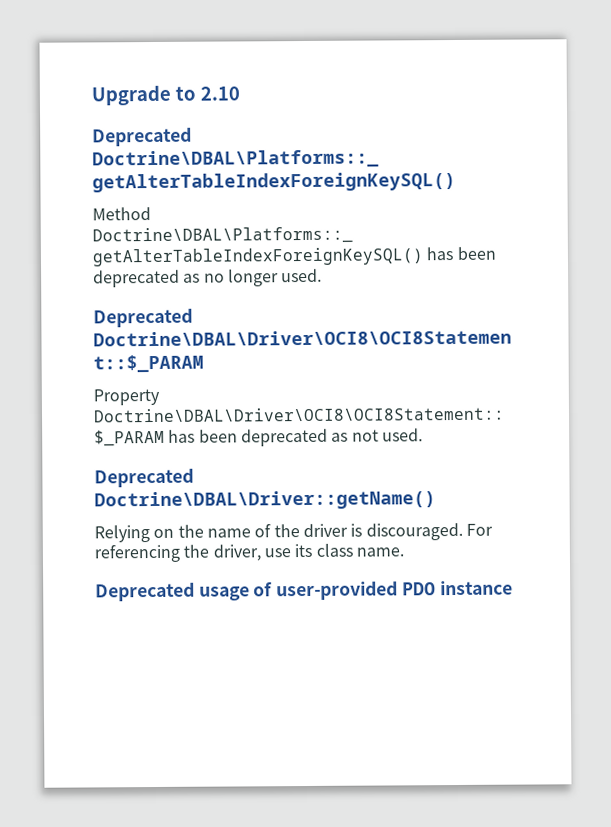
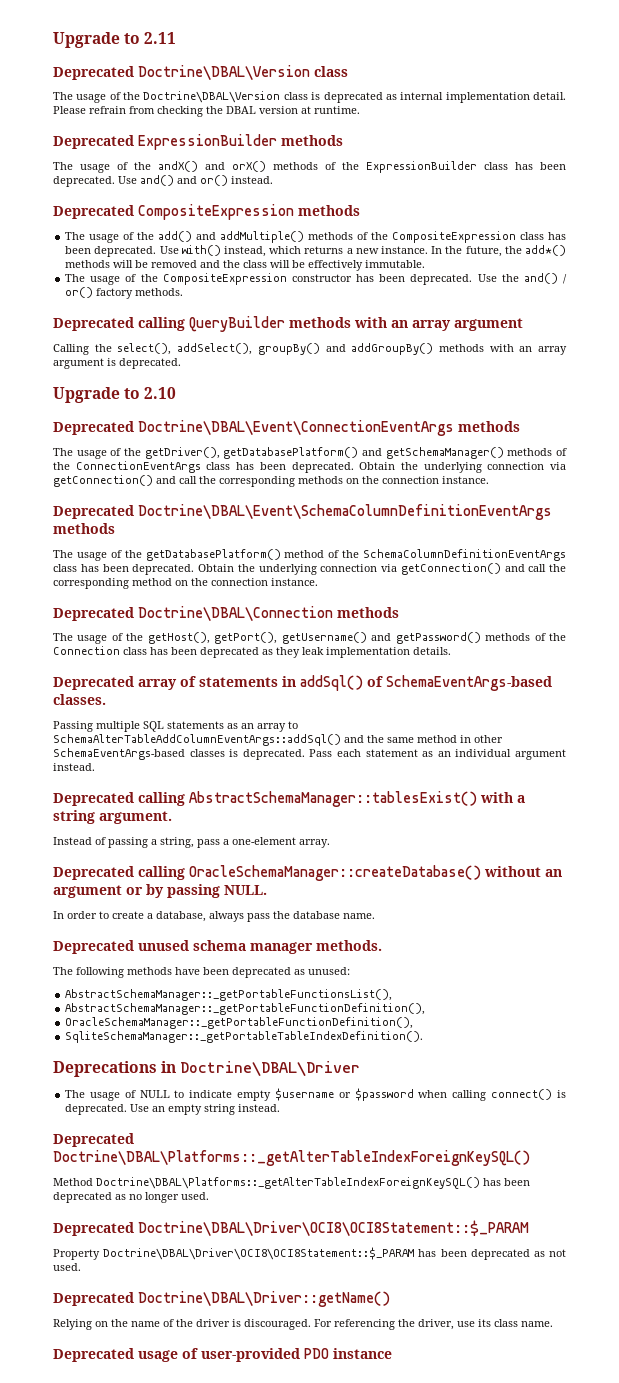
+ Upgrade to 2.11
+ Deprecated Doctrine\DBAL\Version class
+ The usage of the Doctrine\DBAL\Version class is deprecated as internal implementation detail. Please refrain from checking the DBAL version at runtime.
+ Deprecated ExpressionBuilder methods
+ The usage of the andX() and orX() methods of the ExpressionBuilder class has been deprecated. Use and() and or() instead.
+ Deprecated CompositeExpression methods
+ The usage of the add() and addMultiple() methods of the CompositeExpression class has been deprecated. Use with() instead, which returns a new instance. In the future, the add*() methods will be removed and the class will be effectively immutable.
+ The usage of the CompositeExpression constructor has been deprecated. Use the and() / or() factory methods.
+ Deprecated calling QueryBuilder methods with an array argument
+ Calling the select(), addSelect(), groupBy() and addGroupBy() methods with an array argument is deprecated.
  Upgrade to 2.10
+ Deprecated Doctrine\DBAL\Event\ConnectionEventArgs methods
+ The usage of the getDriver(), getDatabasePlatform() and getSchemaManager() methods of the ConnectionEventArgs class has been deprecated. Obtain the underlying connection via getConnection() and call the corresponding methods on the connection instance.
+ Deprecated Doctrine\DBAL\Event\SchemaColumnDefinitionEventArgs methods
+ The usage of the getDatabasePlatform() method of the SchemaColumnDefinitionEventArgs class has been deprecated. Obtain the underlying connection via getConnection() and call the corresponding method on the connection instance.
+ Deprecated Doctrine\DBAL\Connection methods
+ The usage of the getHost(), getPort(), getUsername() and getPassword() methods of the Connection class has been deprecated as they leak implementation details.
+ Deprecated array of statements in addSql() of SchemaEventArgs-based classes.
+ Passing multiple SQL statements as an array to SchemaAlterTableAddColumnEventArgs::addSql() and the same method in other SchemaEventArgs-based classes is deprecated. Pass each statement as an individual argument instead.
+ Deprecated calling AbstractSchemaManager::tablesExist() with a string argument.
+ Instead of passing a string, pass a one-element array.
+ Deprecated calling OracleSchemaManager::createDatabase() without an argument or by passing NULL.
+ In order to create a database, always pass the database name.
+ Deprecated unused schema manager methods.
+ The following methods have been deprecated as unused:
+ AbstractSchemaManager::_getPortableFunctionsList(),
+ AbstractSchemaManager::_getPortableFunctionDefinition(),
+ OracleSchemaManager::_getPortableFunctionDefinition(),
+ SqliteSchemaManager::_getPortableTableIndexDefinition().
+ Deprecations in Doctrine\DBAL\Driver
+ The usage of NULL to indicate empty $username or $password when calling connect() is deprecated. Use an empty string instead.

